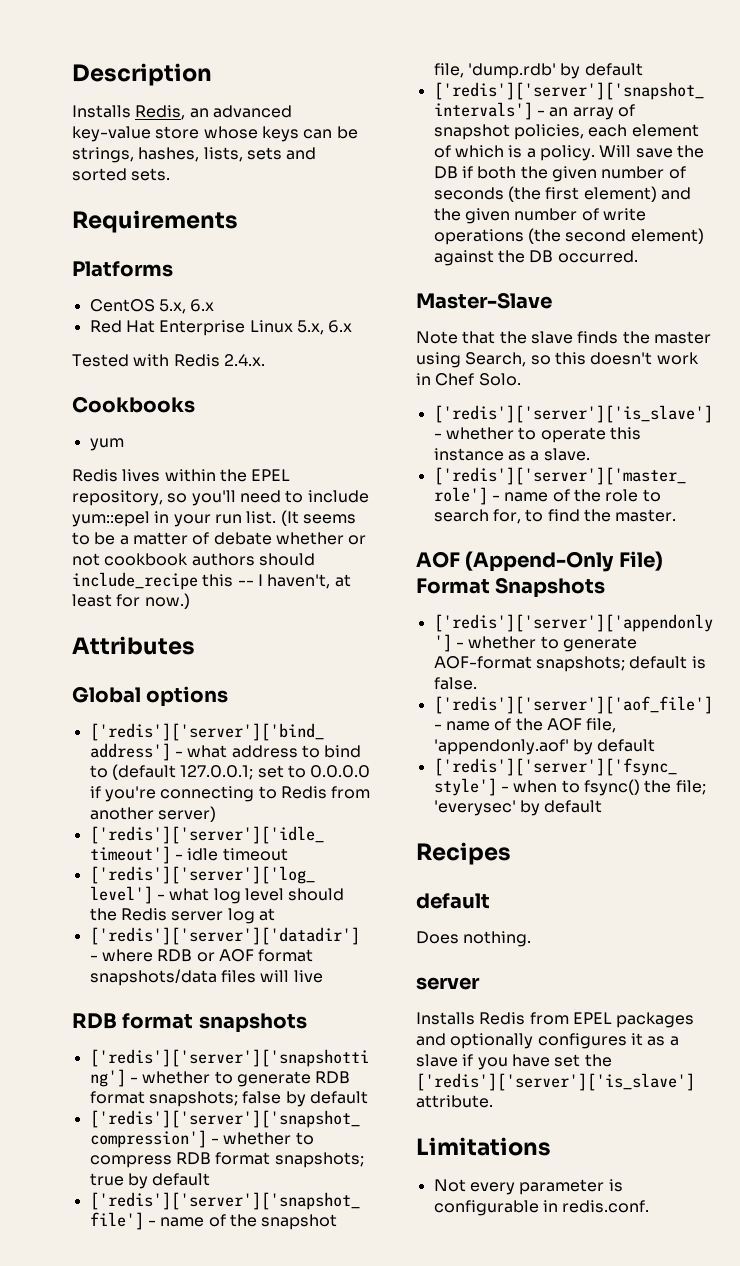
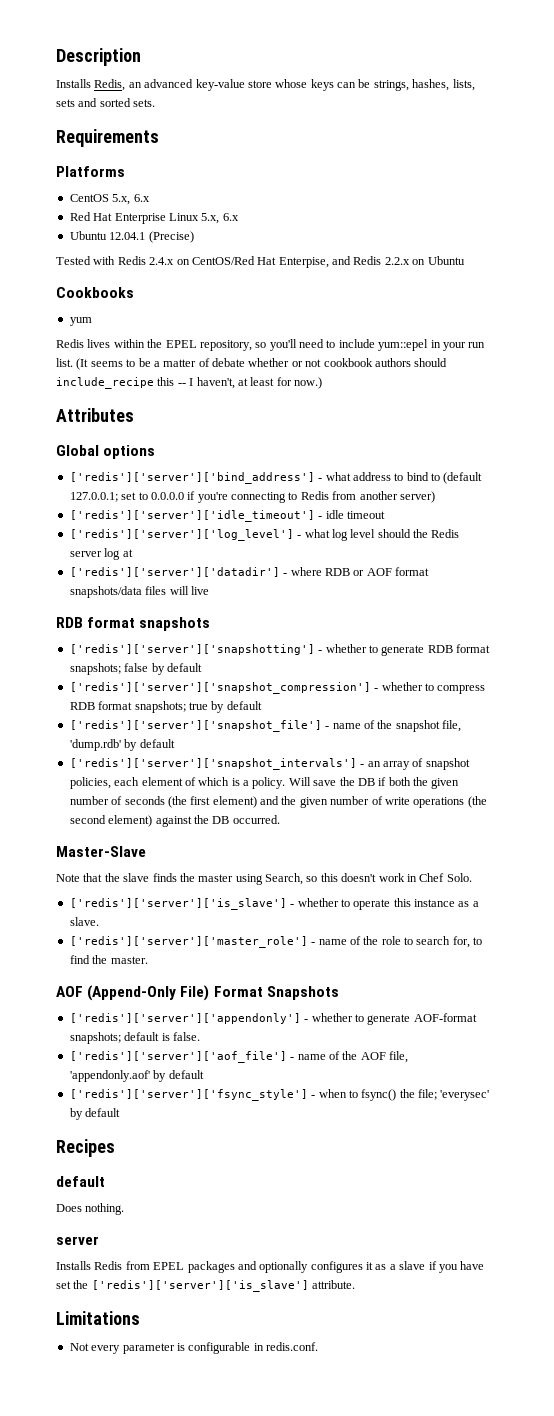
+ Ubuntu 12.04.1 (Precise)
- Tested with Redis 2.4.x.
+ Tested with Redis 2.4.x on CentOS/Red Hat Enterpise, and Redis 2.2.x on Ubuntu

